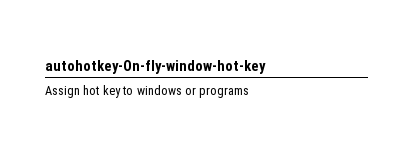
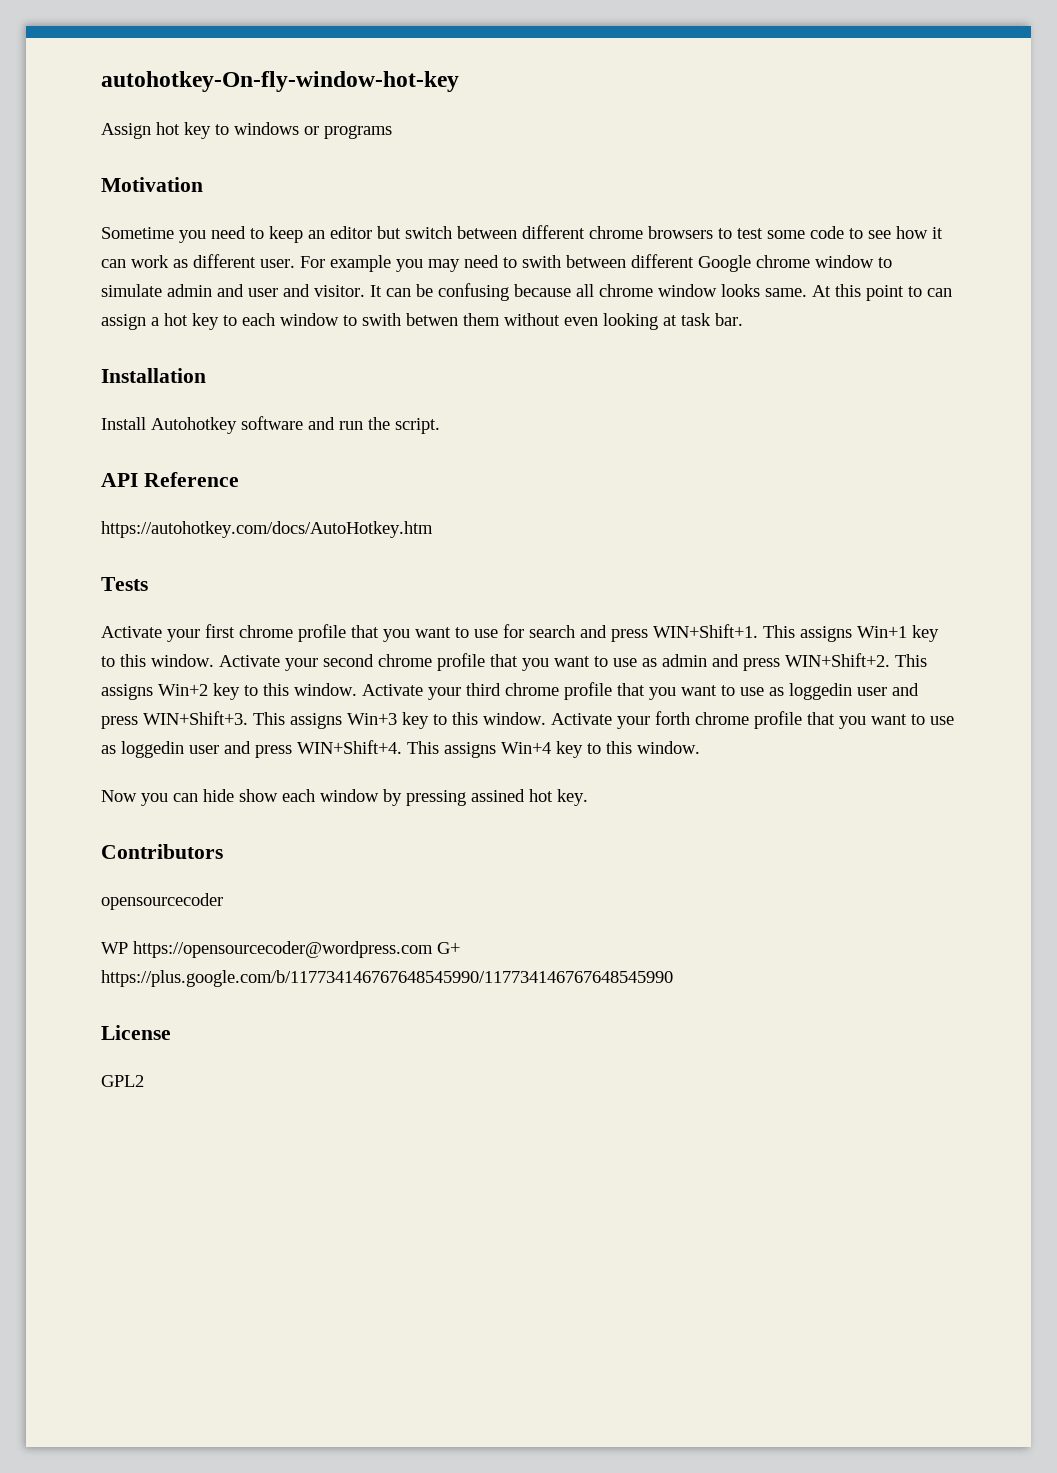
+ Motivation
+ Sometime you need to keep an editor but switch between different chrome browsers to test some code to see how it can work as different user. For example you may need to swith between different Google chrome window to simulate admin and user and visitor. It can be confusing because all chrome window looks same. At this point to can assign a hot key to each window to swith betwen them without even looking at task bar.
+ Installation
+ Install Autohotkey software and run the script.
+ API Reference
+ https://autohotkey.com/docs/AutoHotkey.htm
+ Tests
+ Activate your first chrome profile that you want to use for search and press WIN+Shift+1. This assigns Win+1 key to this window. Activate your second chrome profile that you want to use as admin and press WIN+Shift+2. This assigns Win+2 key to this window. Activate your third chrome profile that you want to use as loggedin user and press WIN+Shift+3. This assigns Win+3 key to this window. Activate your forth chrome profile that you want to use as loggedin user and press WIN+Shift+4. This assigns Win+4 key to this window.
+ Now you can hide show each window by pressing assined hot key.
+ Contributors
+ opensourcecoder
+ WP https://opensourcecoder@wordpress.com G+ https://plus.google.com/b/117734146767648545990/117734146767648545990
+ License
+ GPL2

